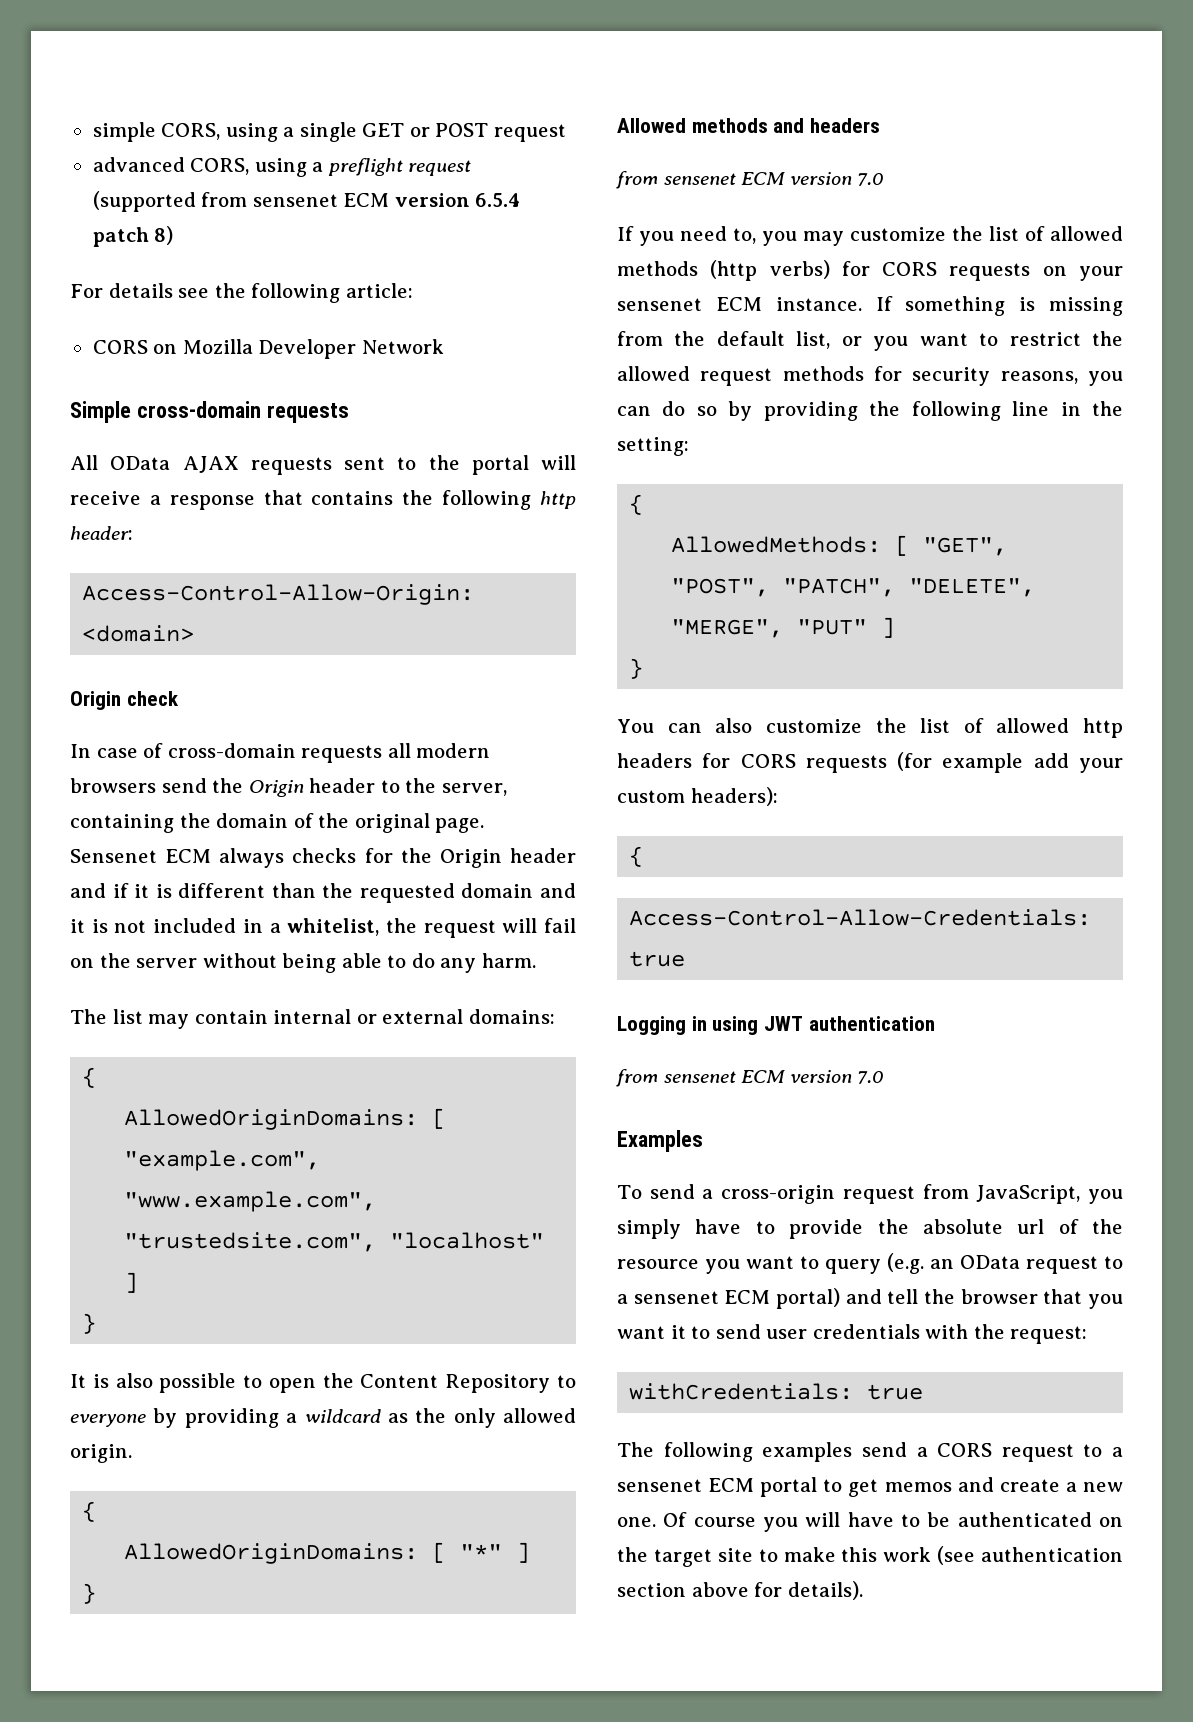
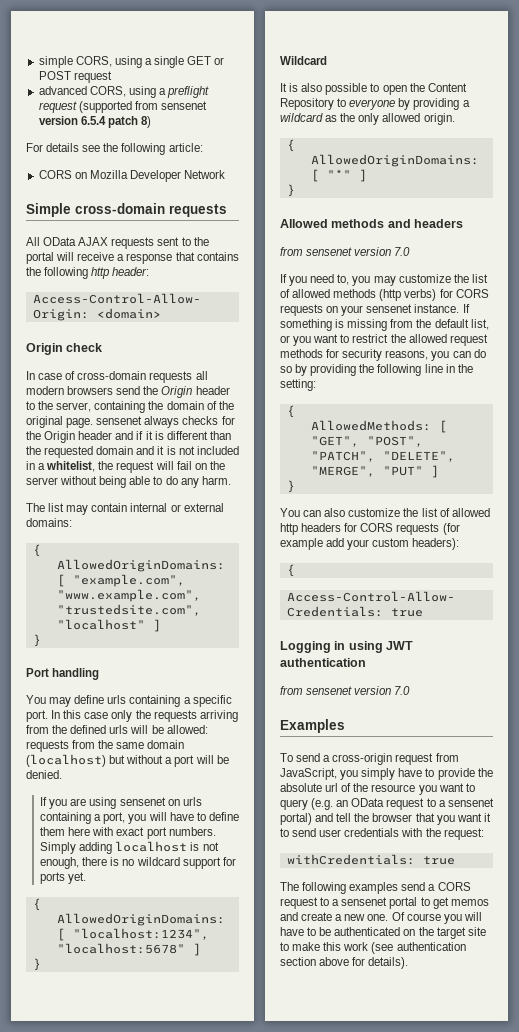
- advanced CORS, using a preflight request (supported from sensenet ECM version 6.5.4 patch 8)
+ advanced CORS, using a preflight request (supported from sensenet version 6.5.4 patch 8)
- In case of cross-domain requests all modern browsers send the Origin header to the server, containing the domain of the original page. Sensenet ECM always checks for the Origin header and if it is different than the requested domain and it is not included in a whitelist, the request will fail on the server without being able to do any harm.
+ In case of cross-domain requests all modern browsers send the Origin header to the server, containing the domain of the original page. sensenet always checks for the Origin header and if it is different than the requested domain and it is not included in a whitelist, the request will fail on the server without being able to do any harm.
+ Port handling
+ You may define urls containing a specific port. In this case only the requests arriving from the defined urls will be allowed: requests from the same domain (localhost) but without a port will be denied.
+ If you are using sensenet on urls containing a port, you will have to define them here with exact port numbers. Simply adding localhost is not enough, there is no wildcard support for ports yet.
+ {
+ AllowedOriginDomains: [ "localhost:1234", "localhost:5678" ]
+ }
+ Wildcard
  Allowed methods and headers
- from sensenet ECM version 7.0
+ from sensenet version 7.0
- If you need to, you may customize the list of allowed methods (http verbs) for CORS requests on your sensenet ECM instance.
+ If you need to, you may customize the list of allowed methods (http verbs) for CORS requests on your sensenet instance.
  Logging in using JWT authentication
- from sensenet ECM version 7.0
+ from sensenet version 7.0
- To send a cross-origin request from JavaScript, you simply have to provide the absolute url of the resource you want to query (e.g. an OData request to a sensenet ECM portal) and tell the browser that you want it to send user credentials with the request:
+ To send a cross-origin request from JavaScript, you simply have to provide the absolute url of the resource you want to query (e.g. an OData request to a sensenet portal) and tell the browser that you want it to send user credentials with the request:
- The following examples send a CORS request to a sensenet ECM portal to get memos and create a new one.
+ The following examples send a CORS request to a sensenet portal to get memos and create a new one.

